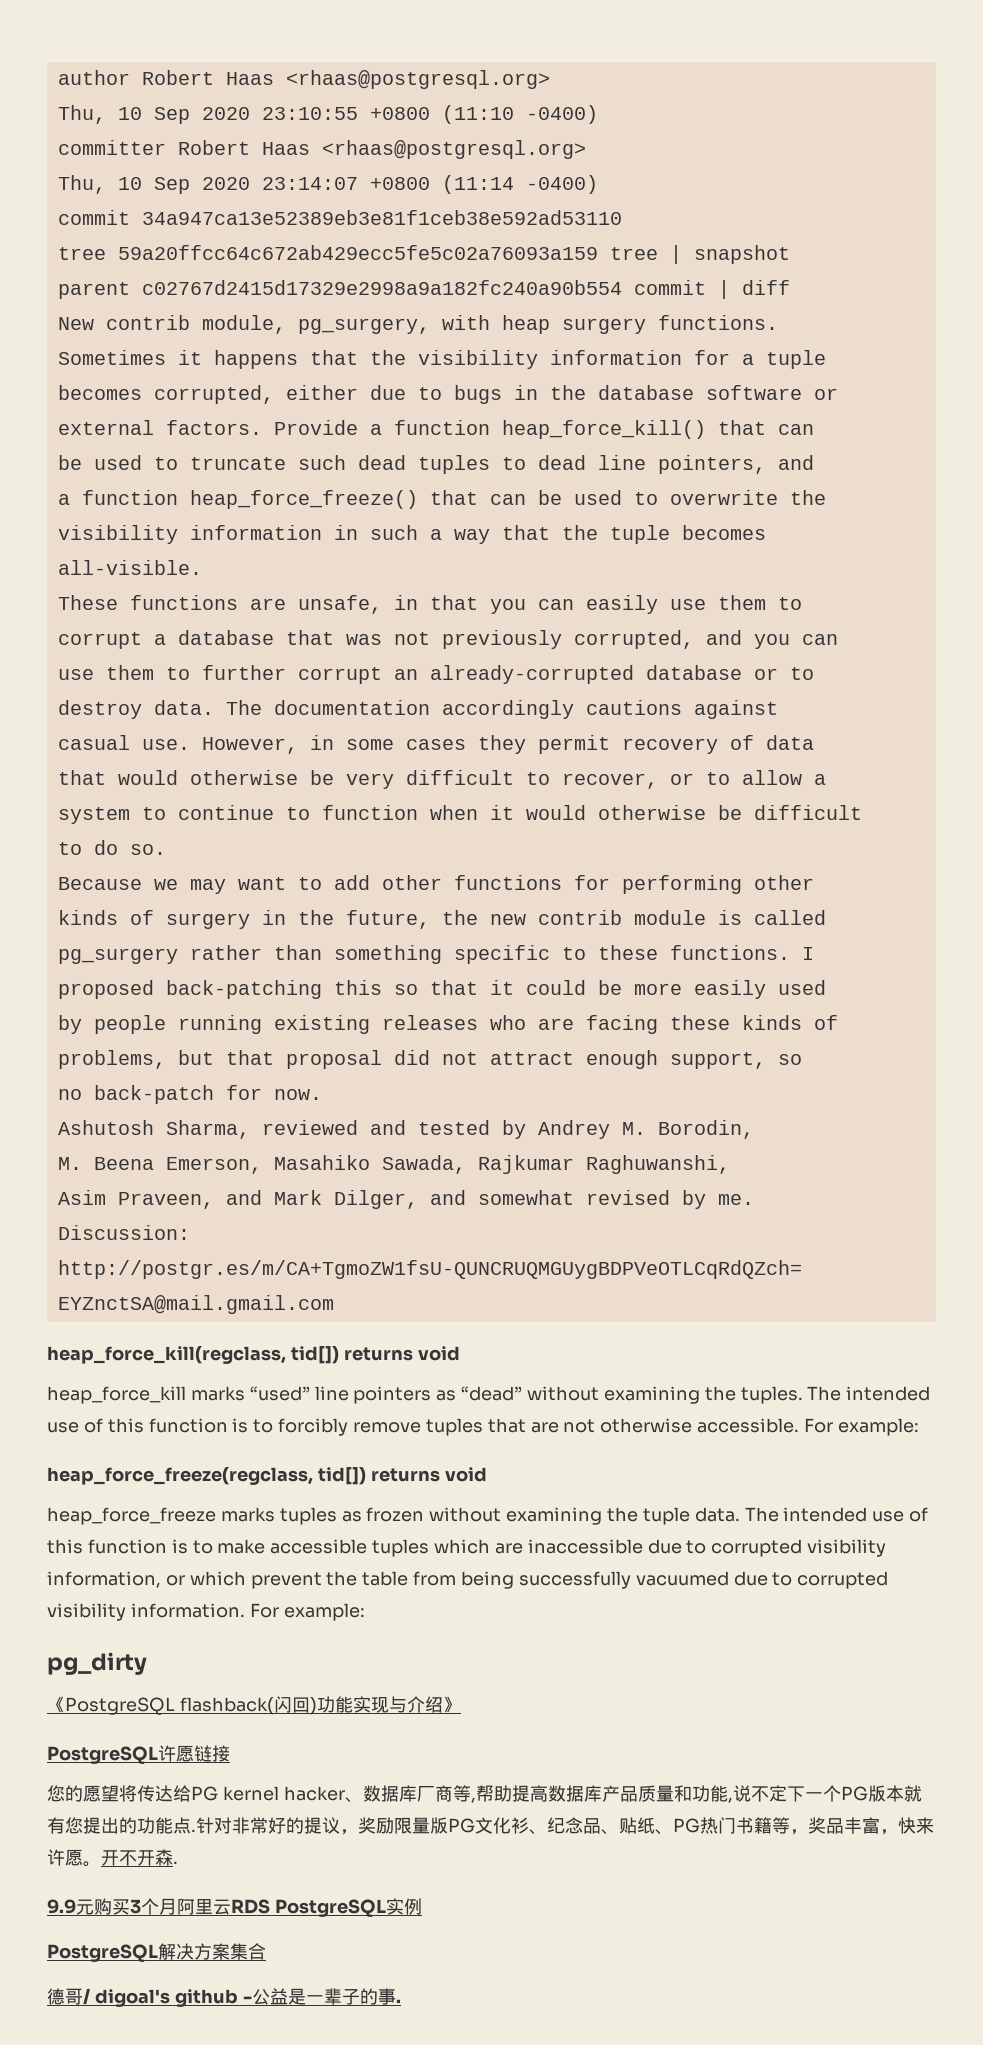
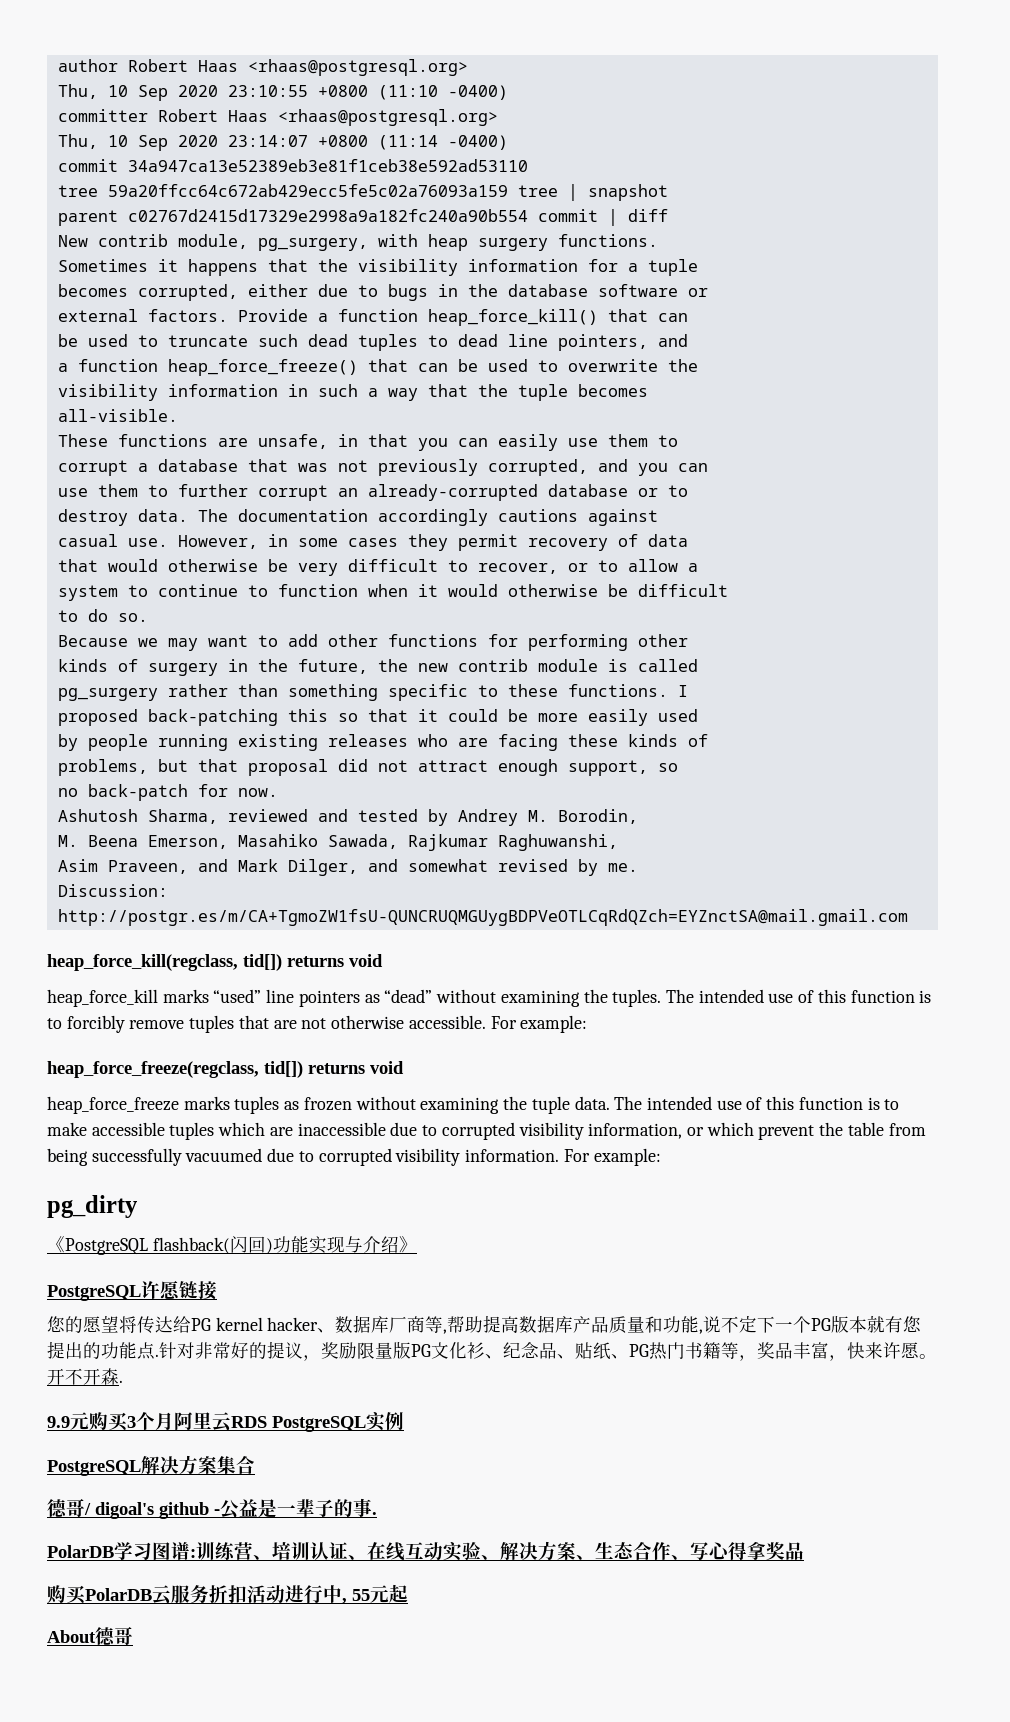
+ PolarDB学习图谱:训练营、培训认证、在线互动实验、解决方案、生态合作、写心得拿奖品
+ 购买PolarDB云服务折扣活动进行中, 55元起
+ About德哥

